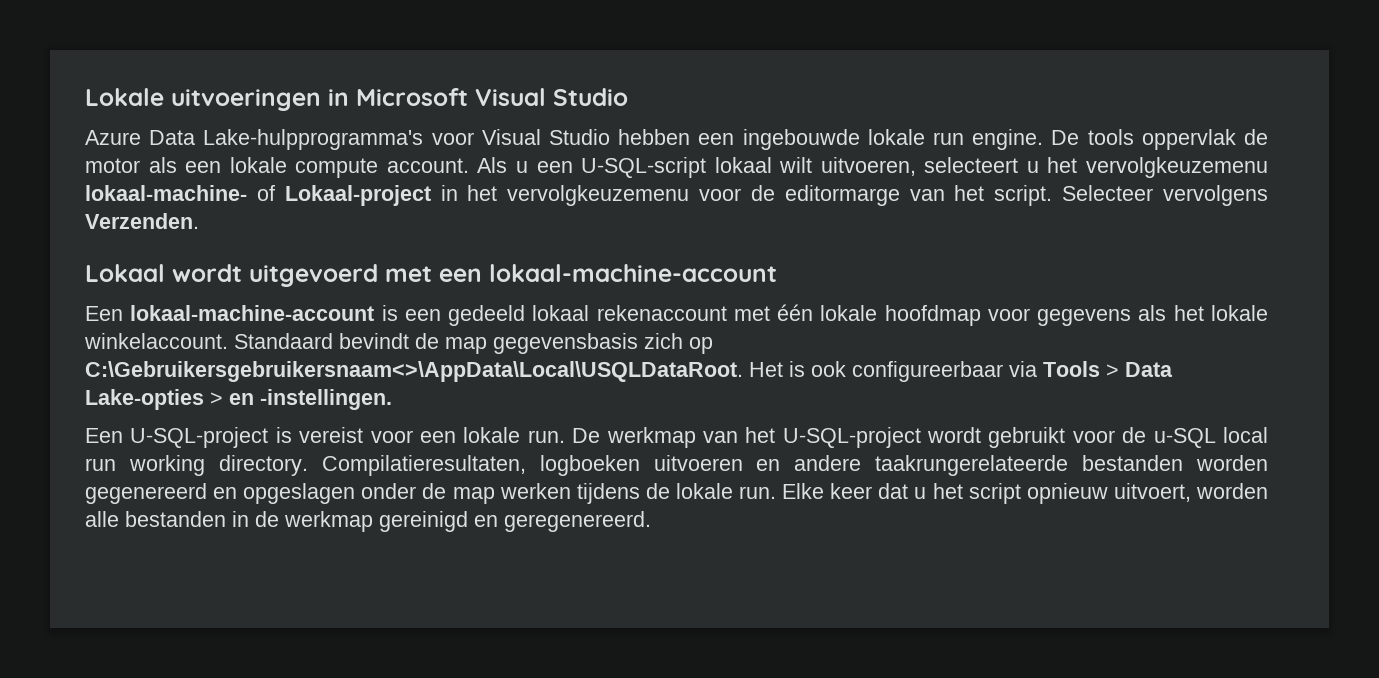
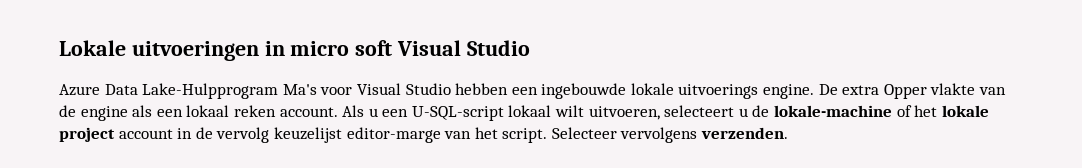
- Lokale uitvoeringen in Microsoft Visual Studio
+ Lokale uitvoeringen in micro soft Visual Studio
- Azure Data Lake-hulpprogramma's voor Visual Studio hebben een ingebouwde lokale run engine.
+ Azure Data Lake-Hulpprogram Ma's voor Visual Studio hebben een ingebouwde lokale uitvoerings engine.
- De tools oppervlak de motor als een lokale compute account.
+ De extra Opper vlakte van de engine als een lokaal reken account.
- Als u een U-SQL-script lokaal wilt uitvoeren, selecteert u het vervolgkeuzemenu lokaal-machine- of Lokaal-project in het vervolgkeuzemenu voor de editormarge van het script.
+ Als u een U-SQL-script lokaal wilt uitvoeren, selecteert u de lokale-machine of het lokale project account in de vervolg keuzelijst editor-marge van het script.
- Selecteer vervolgens Verzenden.
- Lokaal wordt uitgevoerd met een lokaal-machine-account
- Een lokaal-machine-account is een gedeeld lokaal rekenaccount met één lokale hoofdmap voor gegevens als het lokale winkelaccount. Standaard bevindt de map gegevensbasis zich op C:\Gebruikersgebruikersnaam<>\AppData\Local\USQLDataRoot. Het is ook configureerbaar via Tools > Data Lake-opties > en -instellingen.
- Een U-SQL-project is vereist voor een lokale run. De werkmap van het U-SQL-project wordt gebruikt voor de u-SQL local run working directory. Compilatieresultaten, logboeken uitvoeren en andere taakrungerelateerde bestanden worden gegenereerd en opgeslagen onder de map werken tijdens de lokale run. Elke keer dat u het script opnieuw uitvoert, worden alle bestanden in de werkmap gereinigd en geregenereerd.
+ Selecteer vervolgens verzenden.

